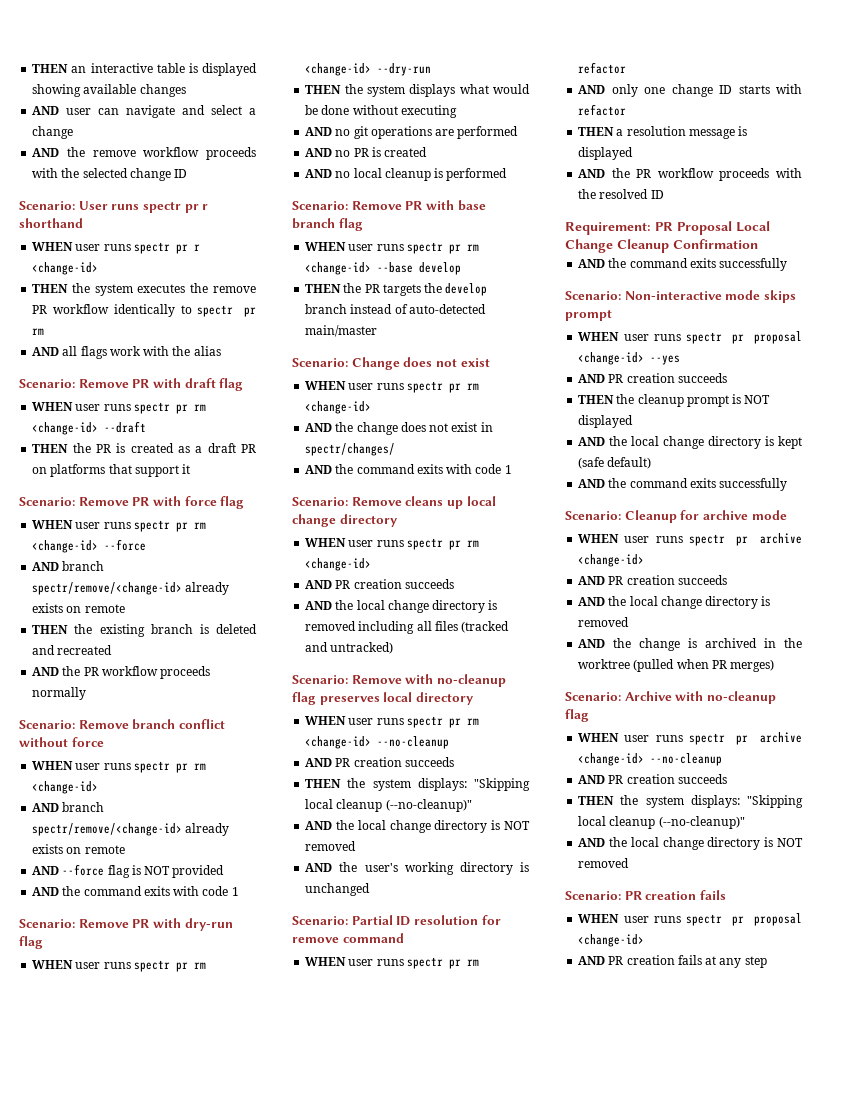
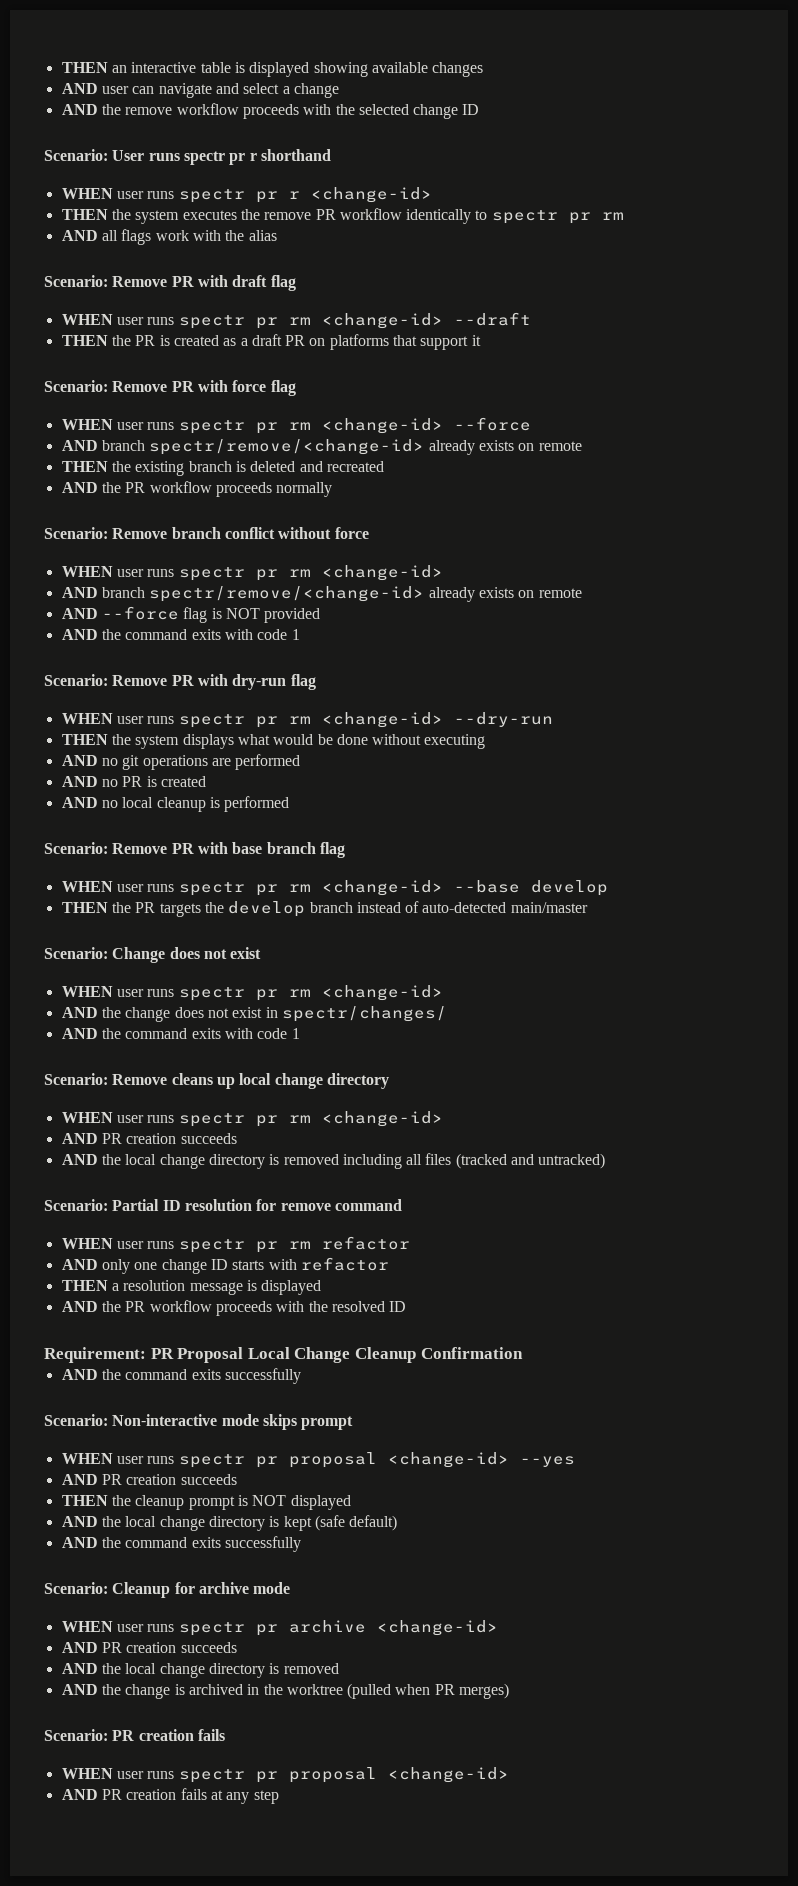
- Scenario: Remove with no-cleanup flag preserves local directory
- WHEN user runs spectr pr rm <change-id> --no-cleanup
- AND PR creation succeeds
- THEN the system displays: "Skipping local cleanup (--no-cleanup)"
- AND the local change directory is NOT removed
- AND the user's working directory is unchanged
- Scenario: Archive with no-cleanup flag
- WHEN user runs spectr pr archive <change-id> --no-cleanup
- AND PR creation succeeds
- THEN the system displays: "Skipping local cleanup (--no-cleanup)"
- AND the local change directory is NOT removed

